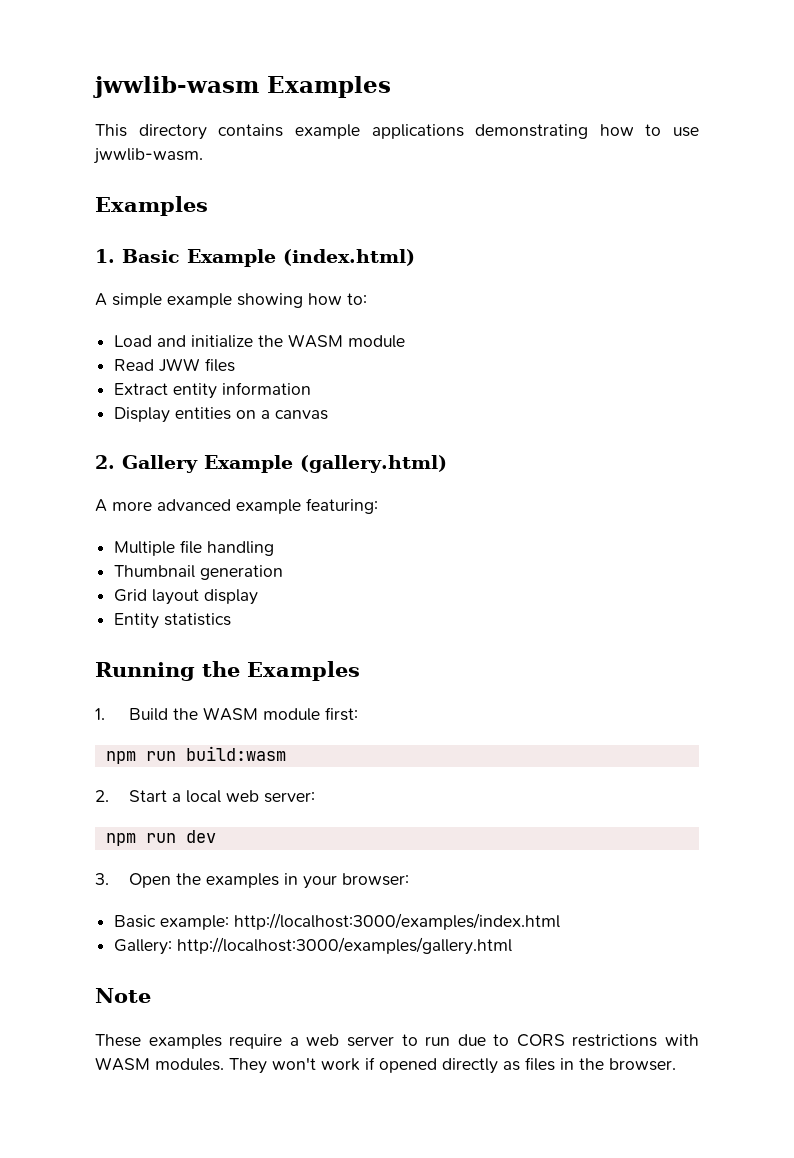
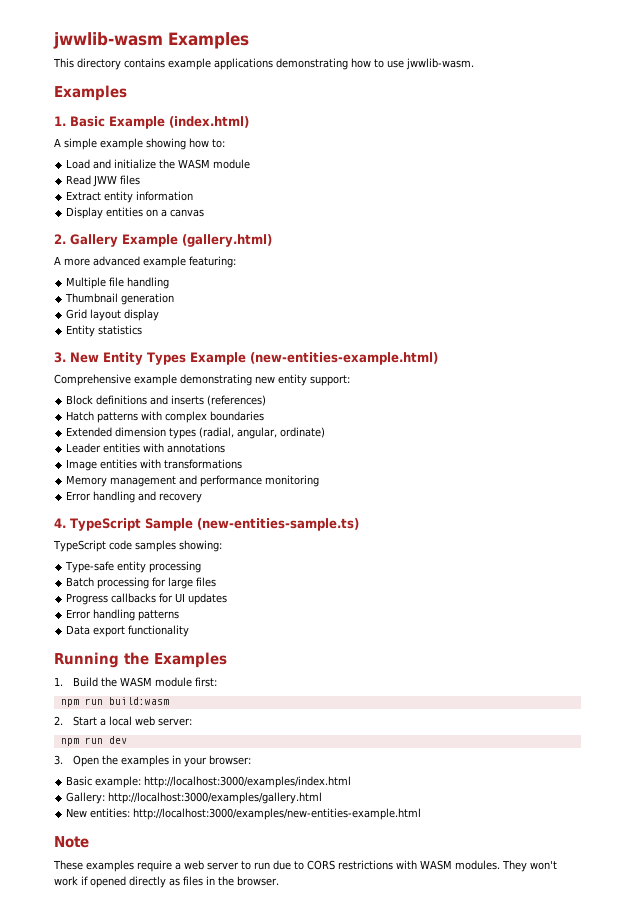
+ 3. New Entity Types Example (new-entities-example.html)
+ Comprehensive example demonstrating new entity support:
+ Block definitions and inserts (references)
+ Hatch patterns with complex boundaries
+ Extended dimension types (radial, angular, ordinate)
+ Leader entities with annotations
+ Image entities with transformations
+ Memory management and performance monitoring
+ Error handling and recovery
+ 4. TypeScript Sample (new-entities-sample.ts)
+ TypeScript code samples showing:
+ Type-safe entity processing
+ Batch processing for large files
+ Progress callbacks for UI updates
+ Error handling patterns
+ Data export functionality
+ New entities: http://localhost:3000/examples/new-entities-example.html

